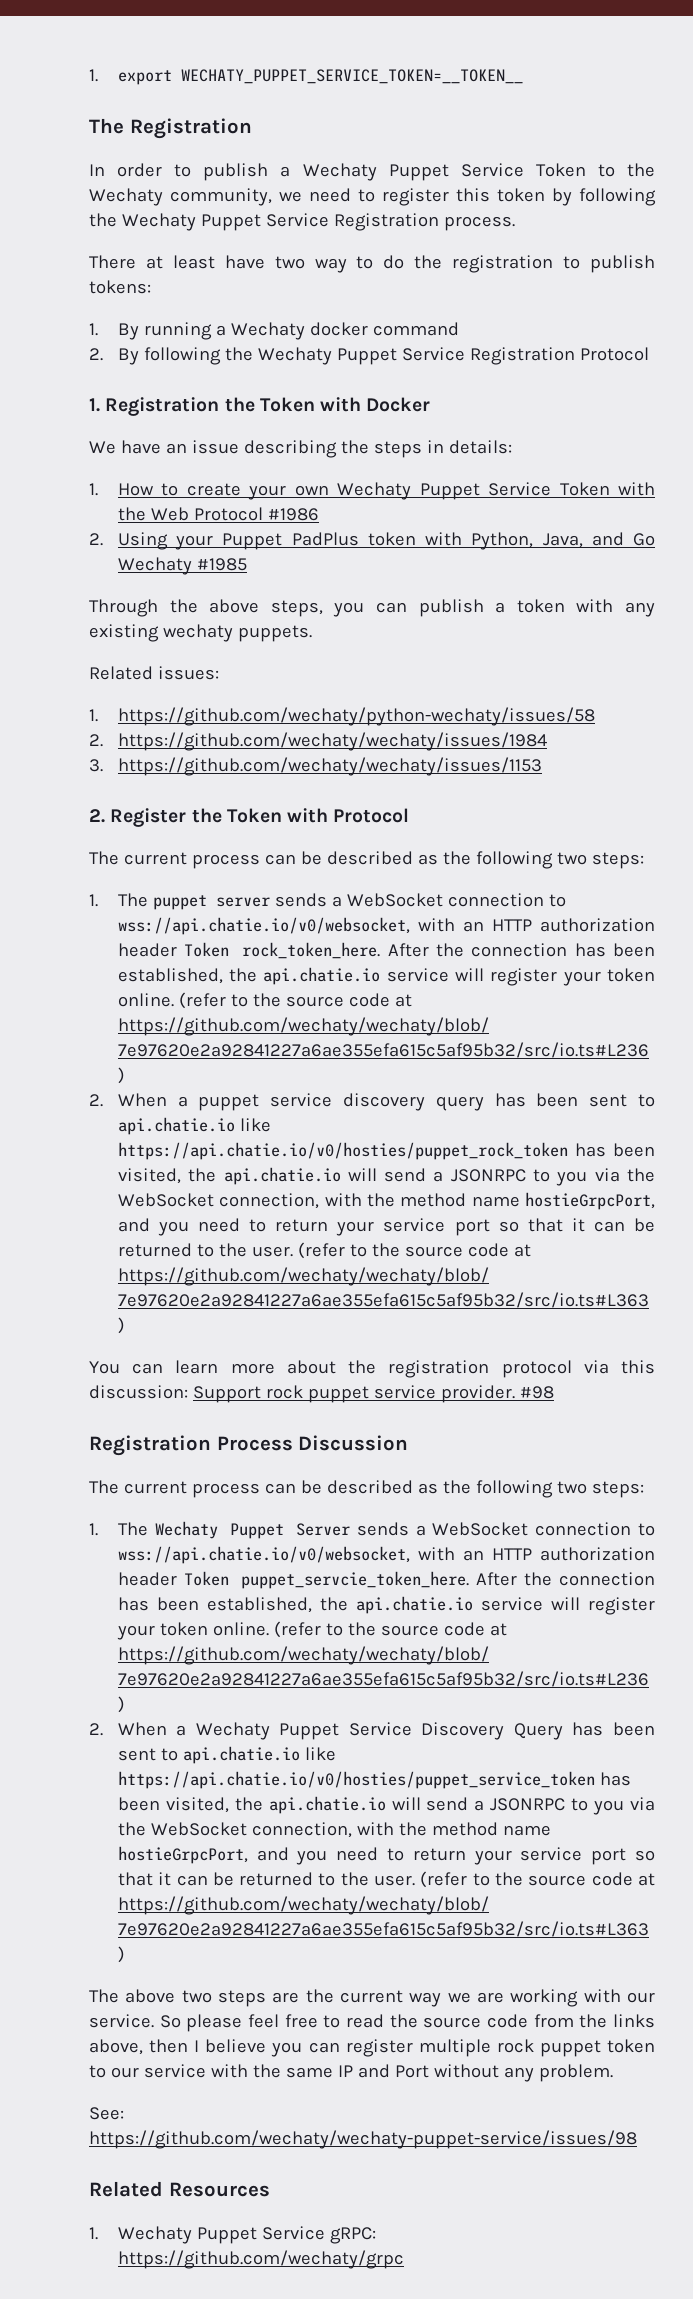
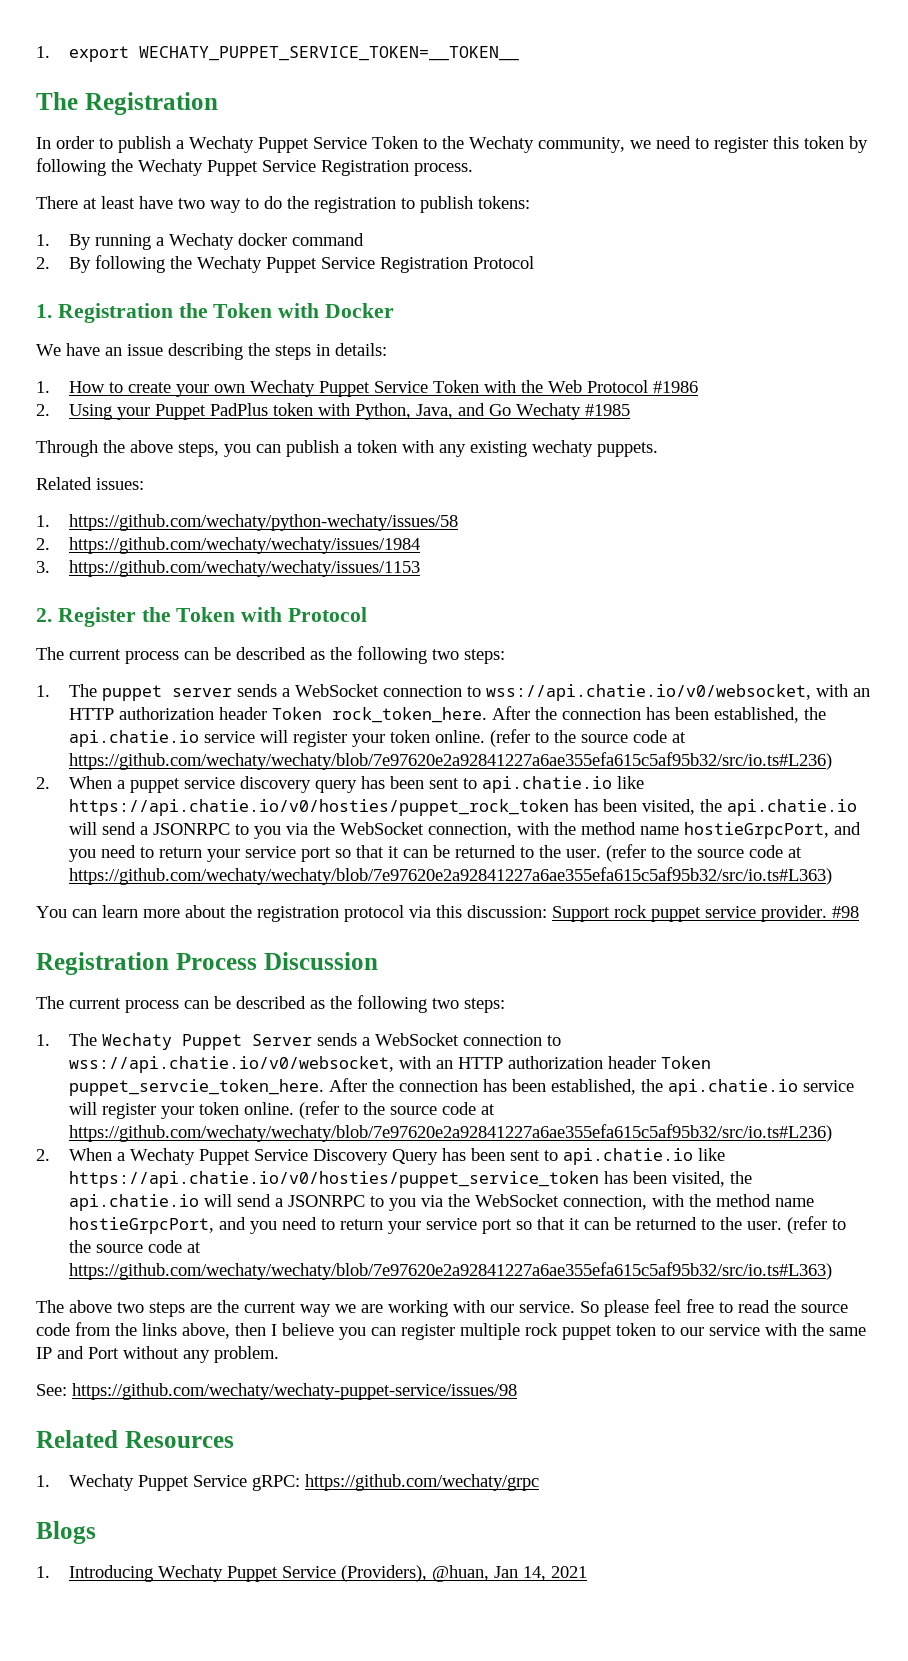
+ Blogs
+ 1. Introducing Wechaty Puppet Service (Providers), @huan, Jan 14, 2021

